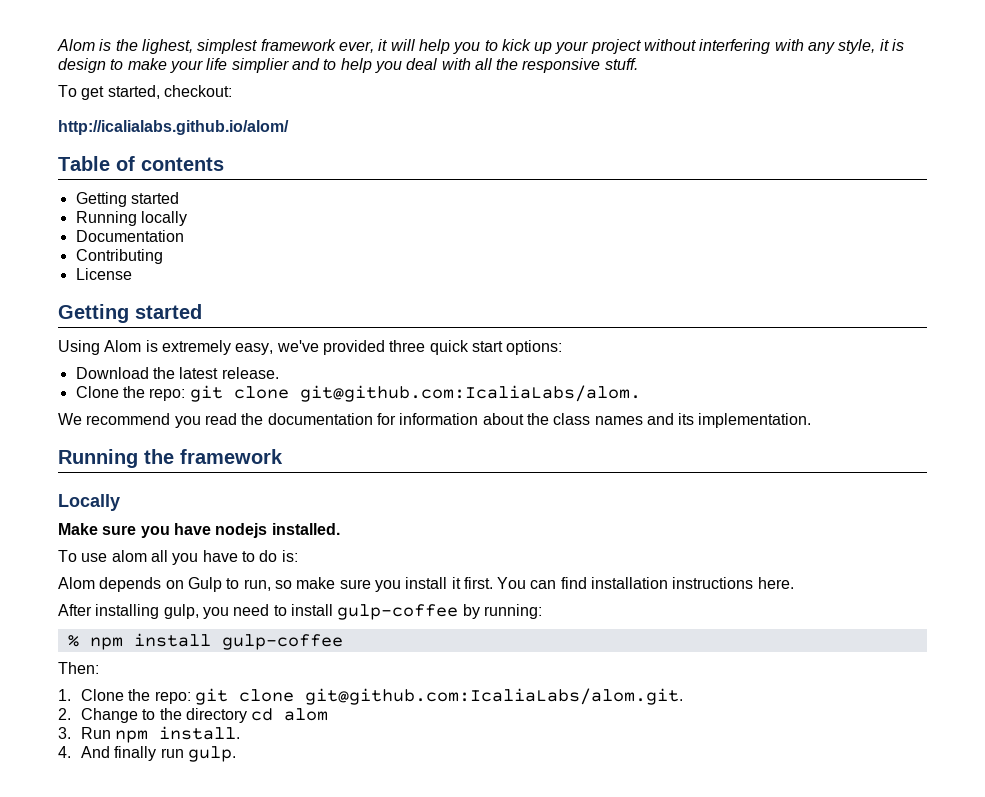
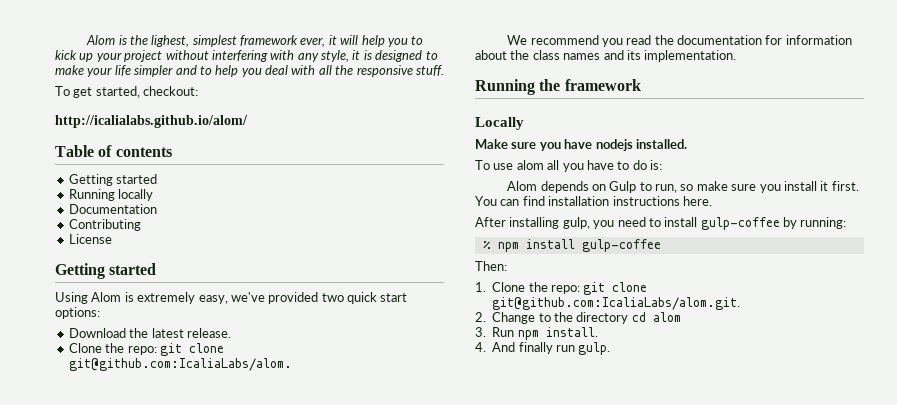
- Alom is the lighest, simplest framework ever, it will help you to kick up your project without interfering with any style, it is design to make your life simplier and to help you deal with all the responsive stuff.
+ Alom is the lighest, simplest framework ever, it will help you to kick up your project without interfering with any style, it is designed to make your life simpler and to help you deal with all the responsive stuff.
- Using Alom is extremely easy, we've provided three quick start options:
+ Using Alom is extremely easy, we've provided two quick start options:

